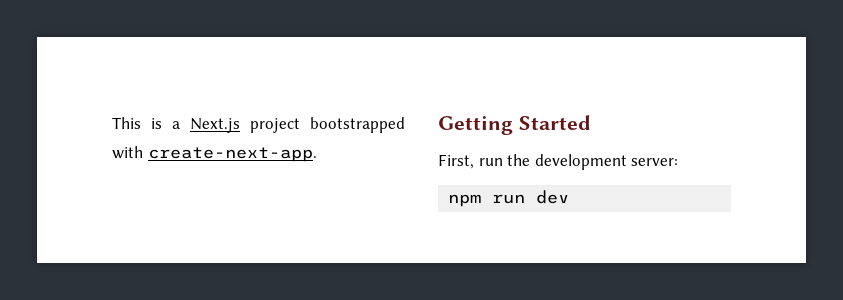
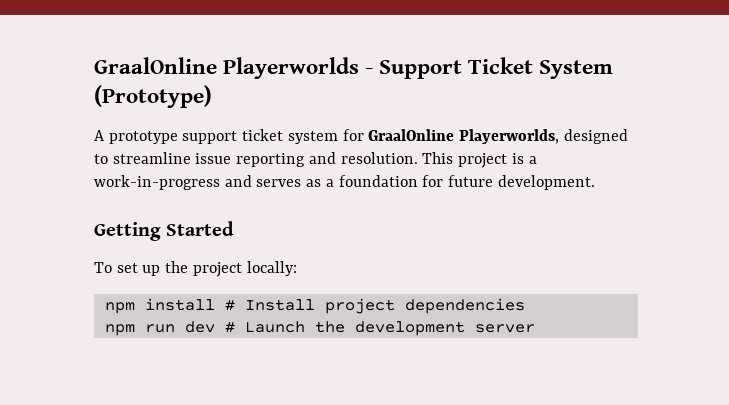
- This is a Next.js project bootstrapped with create-next-app.
+ GraalOnline Playerworlds - Support Ticket System (Prototype)
+ A prototype support ticket system for GraalOnline Playerworlds, designed to streamline issue reporting and resolution. This project is a work-in-progress and serves as a foundation for future development.
  Getting Started
- First, run the development server:
- npm run dev
+ To set up the project locally:
+ npm install # Install project dependencies
+ npm run dev # Launch the development server

